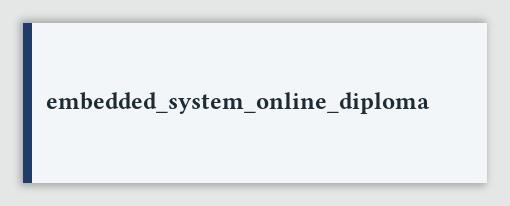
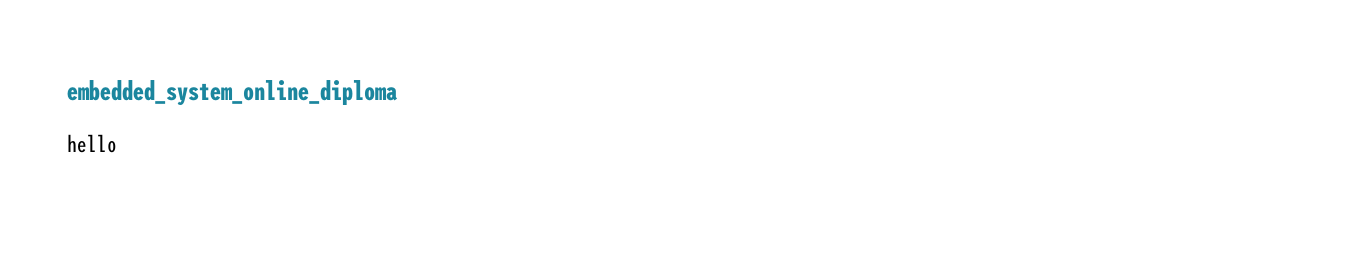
+ hello

